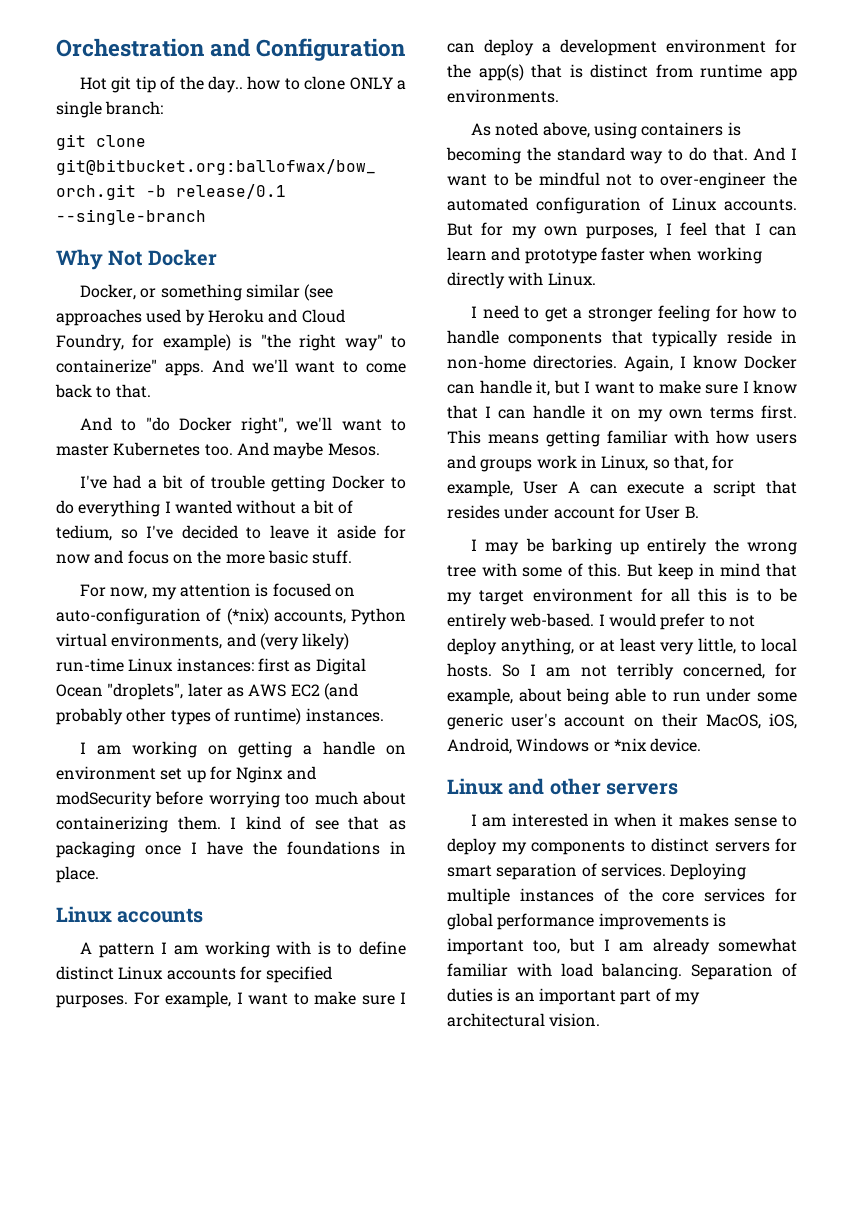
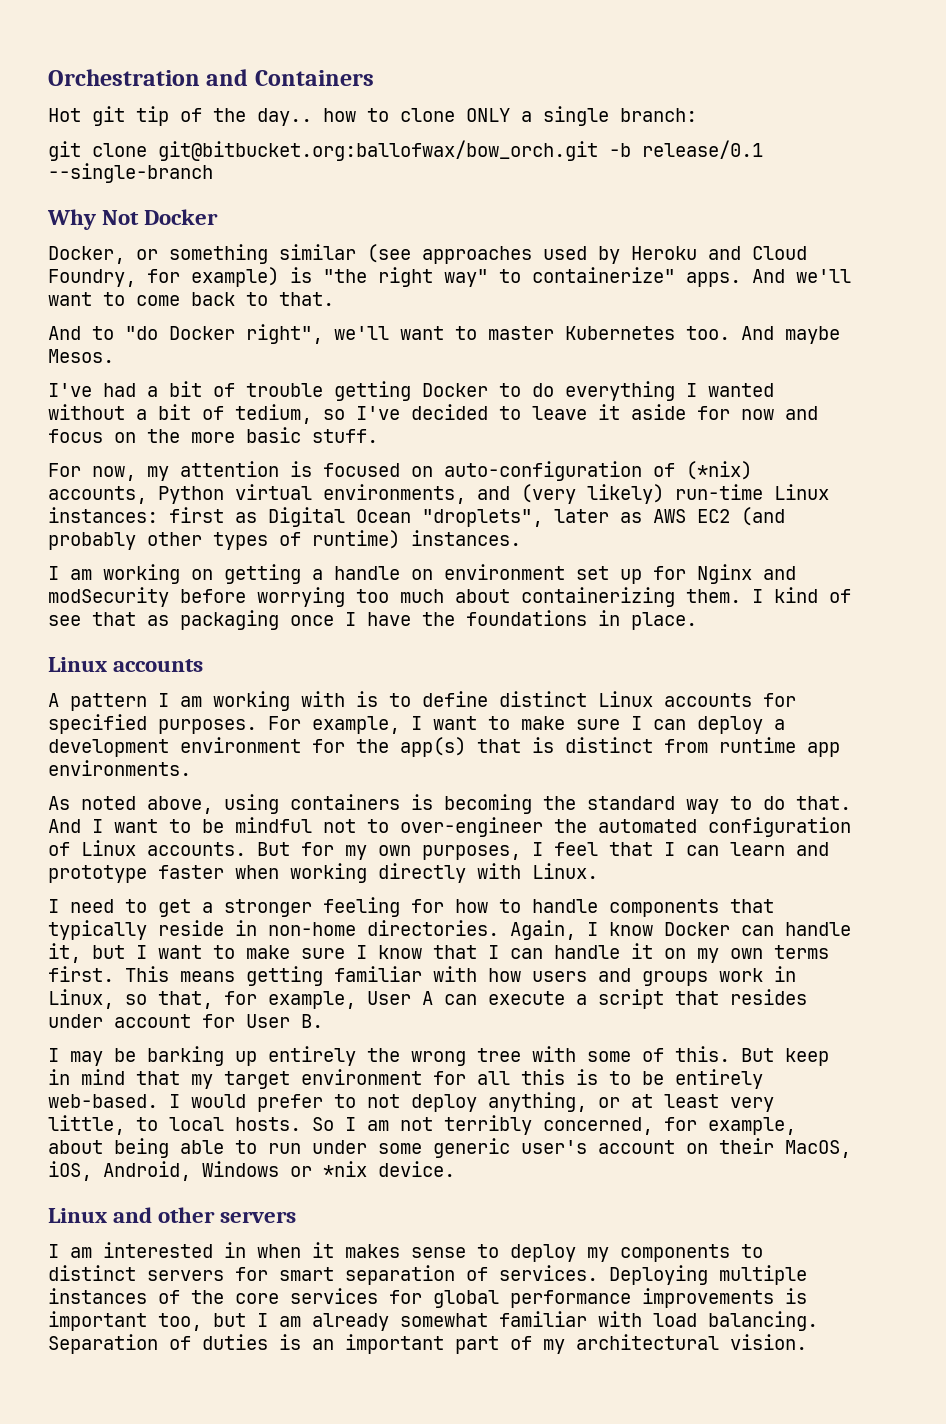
- Orchestration and Configuration
+ Orchestration and Containers

